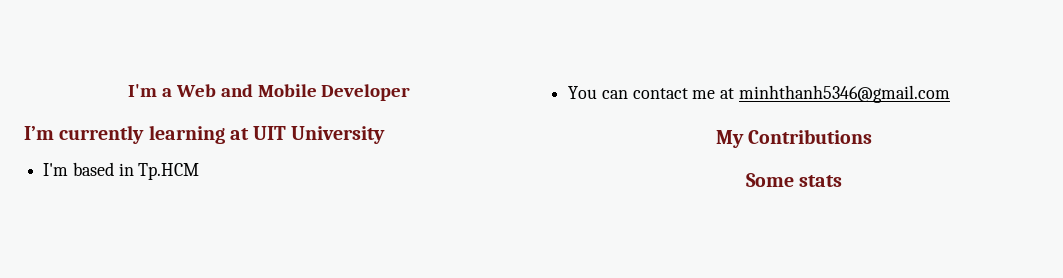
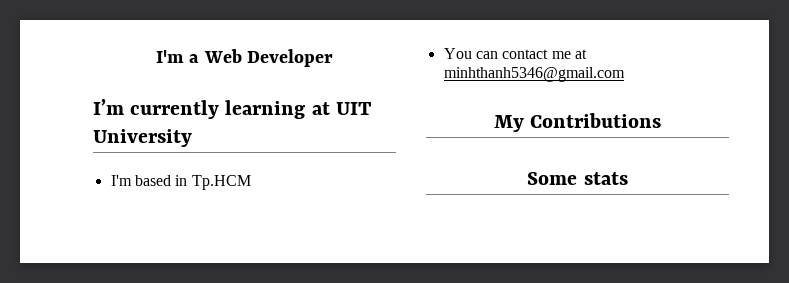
- I'm a Web and Mobile Developer
+ I'm a Web Developer

